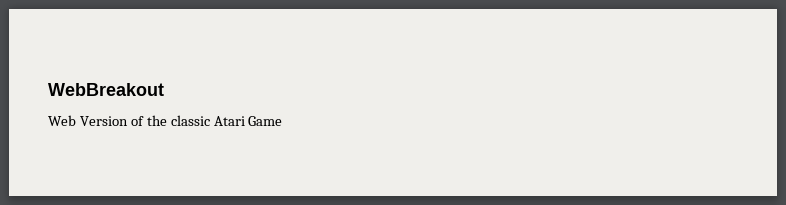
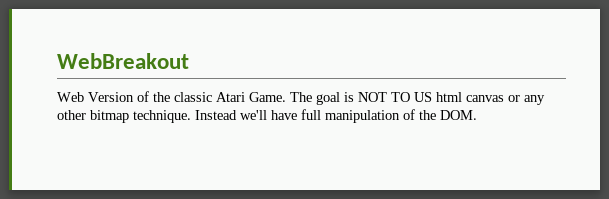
- Web Version of the classic Atari Game
+ Web Version of the classic Atari Game. The goal is NOT TO US html canvas or any other bitmap technique. Instead we'll have full manipulation of the DOM.

